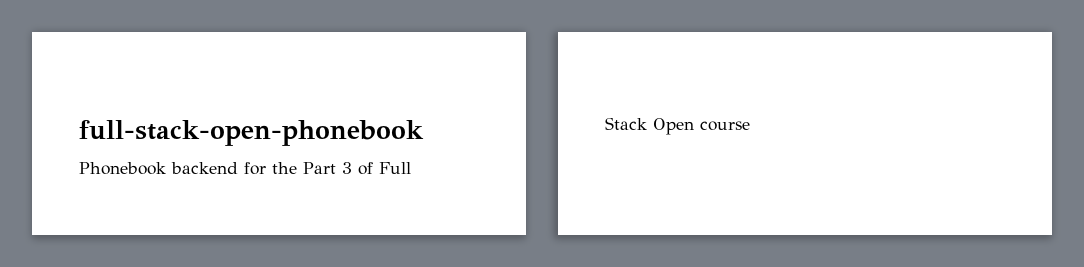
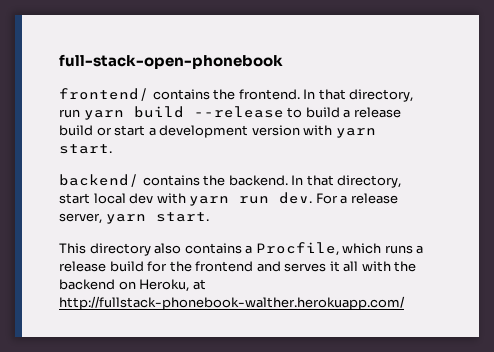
- Phonebook backend for the Part 3 of Full Stack Open course
+ frontend/ contains the frontend. In that directory, run yarn build --release to build a release build or start a development version with yarn start.
+ backend/ contains the backend. In that directory, start local dev with yarn run dev. For a release server, yarn start.
+ This directory also contains a Procfile, which runs a release build for the frontend and serves it all with the backend on Heroku, at http://fullstack-phonebook-walther.herokuapp.com/

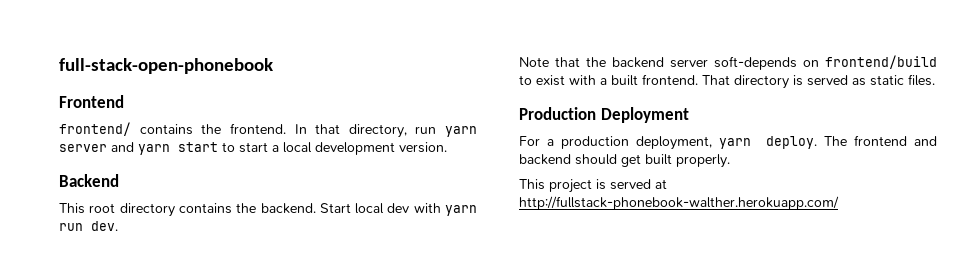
+ Frontend
- In that directory, run yarn build --release to build a release build or start a development version with yarn start.
- backend/ contains the backend. In that directory, start local dev with yarn run dev. For a release server, yarn start.
- This directory also contains a Procfile, which runs a release build for the frontend and serves it all with the backend on Heroku, at http://fullstack-phonebook-walther.herokuapp.com/
+ In that directory, run yarn server and yarn start to start a local development version.
+ Backend
+ This root directory contains the backend. Start local dev with yarn run dev.
+ Note that the backend server soft-depends on frontend/build to exist with a built frontend. That directory is served as static files.
+ Production Deployment
+ For a production deployment, yarn deploy. The frontend and backend should get built properly.
+ This project is served at http://fullstack-phonebook-walther.herokuapp.com/

